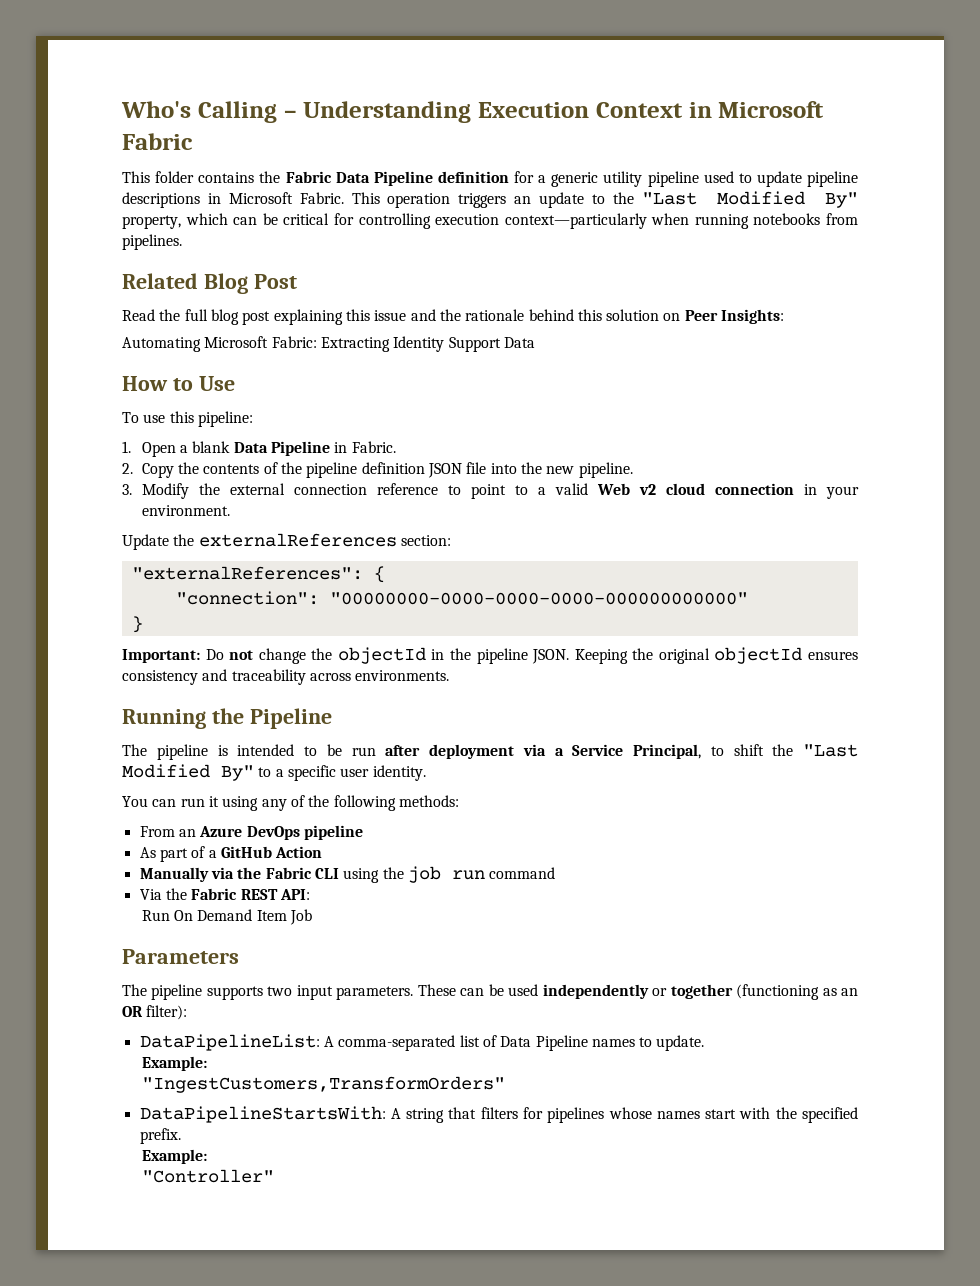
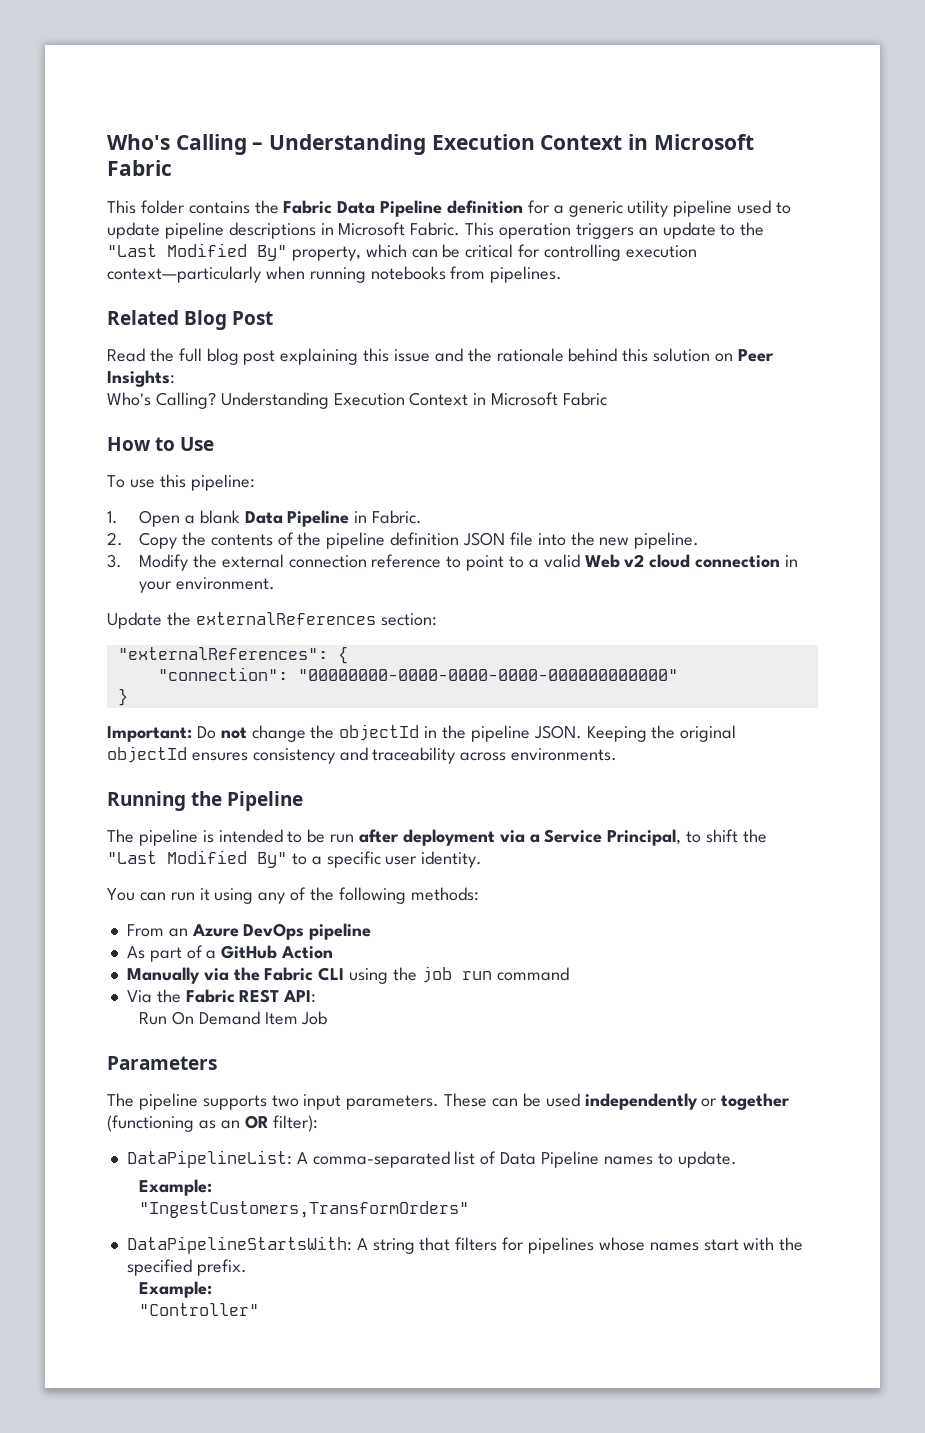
- Automating Microsoft Fabric: Extracting Identity Support Data
+ Who's Calling? Understanding Execution Context in Microsoft Fabric

